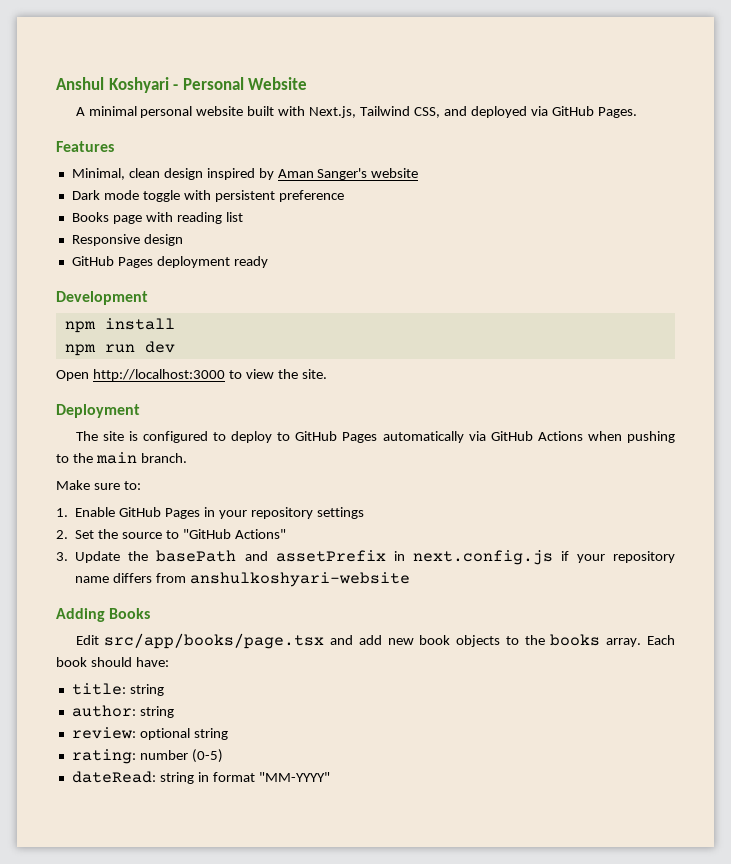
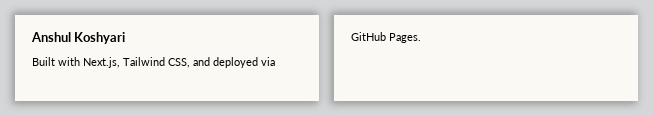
- Anshul Koshyari - Personal Website
- A minimal personal website built with Next.js, Tailwind CSS, and deployed via GitHub Pages.
+ Anshul Koshyari
+ Built with Next.js, Tailwind CSS, and deployed via GitHub Pages.
- Features
- Minimal, clean design inspired by Aman Sanger's website
- Dark mode toggle with persistent preference
- Books page with reading list
- Responsive design
- GitHub Pages deployment ready
- Development
- npm install
- npm run dev
- Open http://localhost:3000 to view the site.
- Deployment
- The site is configured to deploy to GitHub Pages automatically via GitHub Actions when pushing to the main branch.
- Make sure to:
- 1. Enable GitHub Pages in your repository settings
- 2. Set the source to "GitHub Actions"
- 3. Update the basePath and assetPrefix in next.config.js if your repository name differs from anshulkoshyari-website
- Adding Books
- Edit src/app/books/page.tsx and add new book objects to the books array. Each book should have:
- title: string
- author: string
- review: optional string
- rating: number (0-5)
- dateRead: string in format "MM-YYYY"

